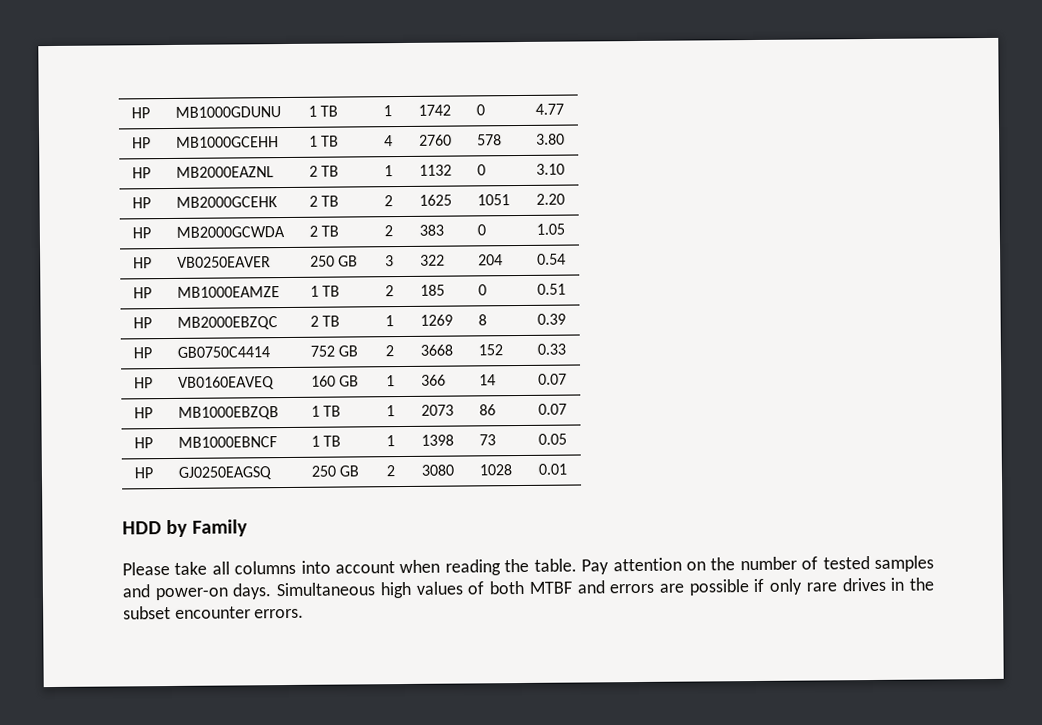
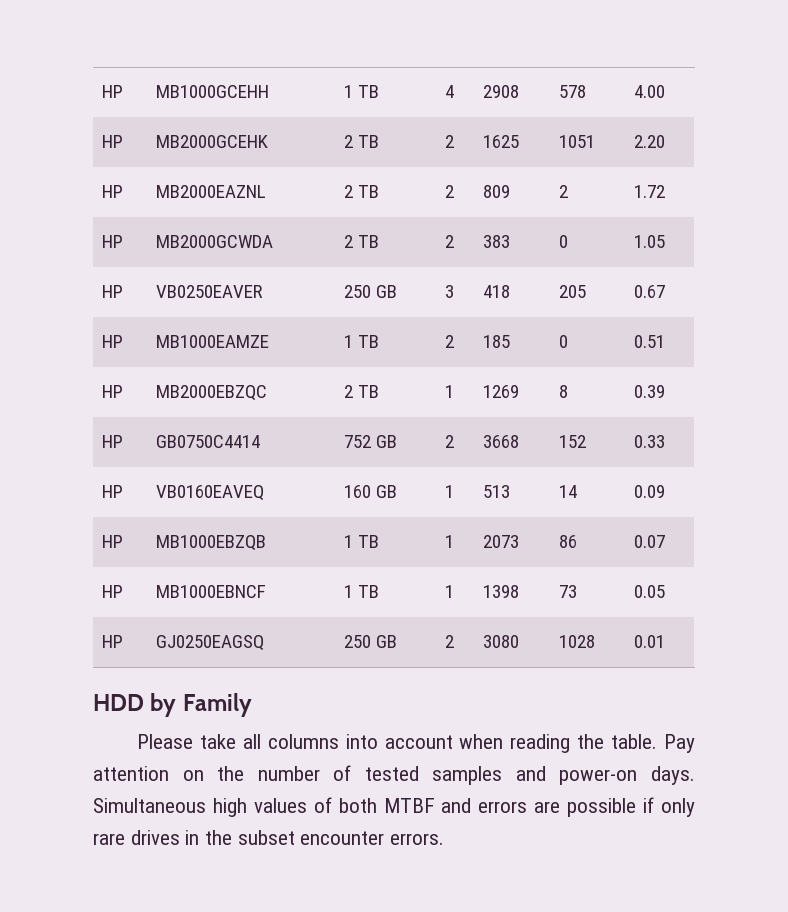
- HP | MB1000GDUNU | 1 TB | 1 | 1742 | 0 | 4.77
- HP | MB1000GCEHH | 1 TB | 4 | 2760 | 578 | 3.80
- HP | MB2000EAZNL | 2 TB | 1 | 1132 | 0 | 3.10
+ HP | MB1000GCEHH | 1 TB | 4 | 2908 | 578 | 4.00
+ HP | MB2000EAZNL | 2 TB | 2 | 809 | 2 | 1.72
- HP | VB0250EAVER | 250 GB | 3 | 322 | 204 | 0.54
+ HP | VB0250EAVER | 250 GB | 3 | 418 | 205 | 0.67
- HP | VB0160EAVEQ | 160 GB | 1 | 366 | 14 | 0.07
+ HP | VB0160EAVEQ | 160 GB | 1 | 513 | 14 | 0.09

